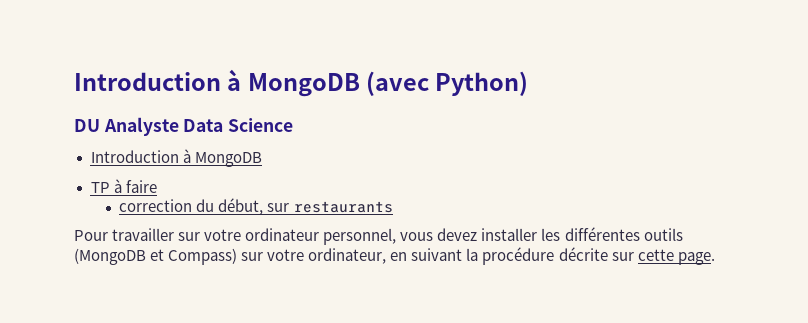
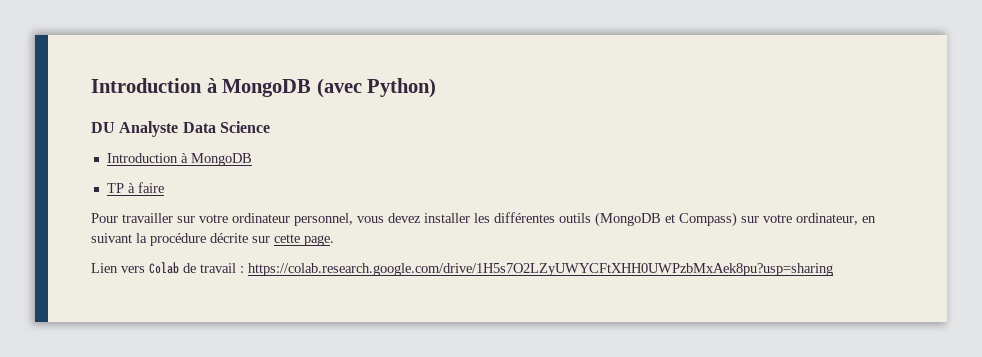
- correction du début, sur restaurants
+ Lien vers Colab de travail : https://colab.research.google.com/drive/1H5s7O2LZyUWYCFtXHH0UWPzbMxAek8pu?usp=sharing

